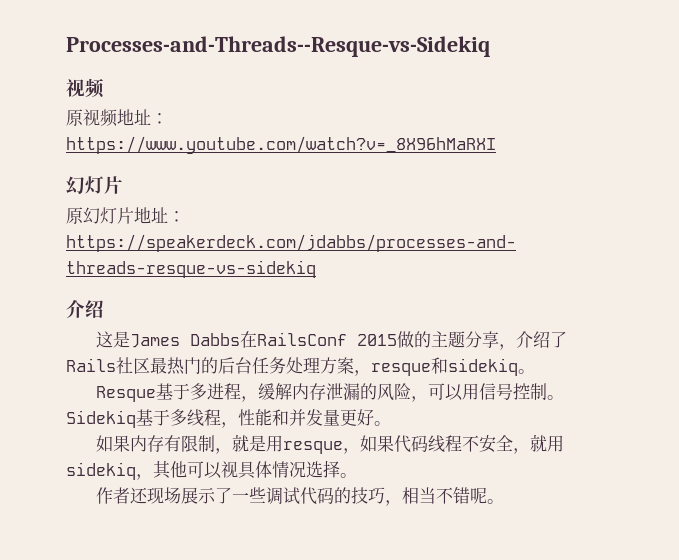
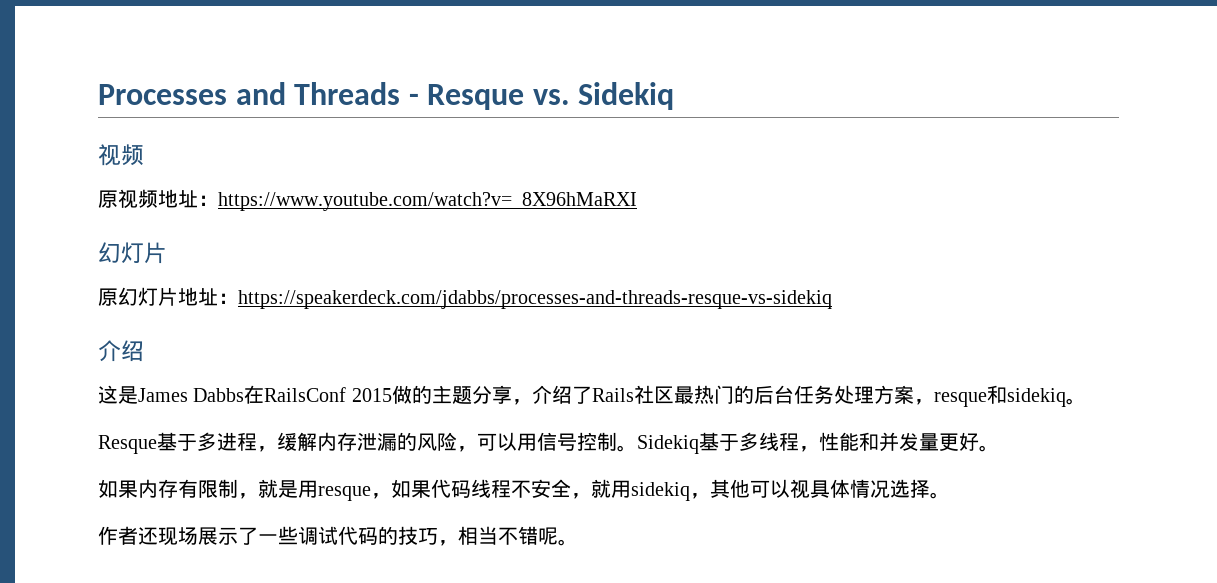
- Processes-and-Threads--Resque-vs-Sidekiq
+ Processes and Threads - Resque vs. Sidekiq

